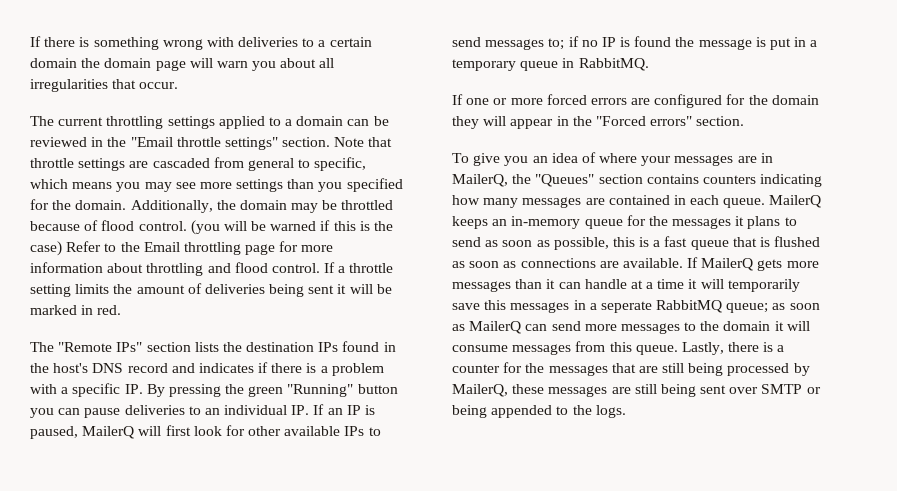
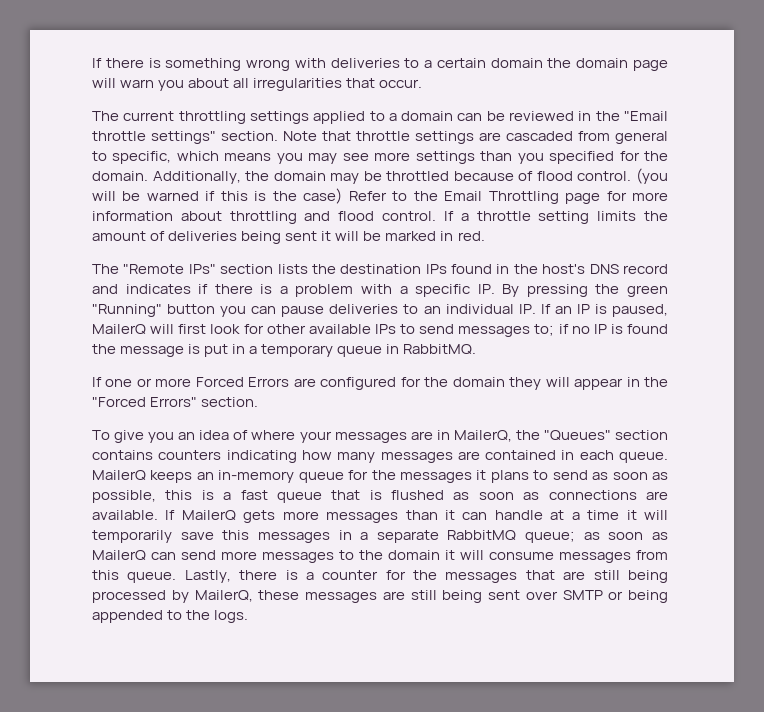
- (you will be warned if this is the case) Refer to the Email throttling page for more information about throttling and flood control.
+ (you will be warned if this is the case) Refer to the Email Throttling page for more information about throttling and flood control.
- If one or more forced errors are configured for the domain they will appear in the "Forced errors" section.
+ If one or more Forced Errors are configured for the domain they will appear in the "Forced Errors" section.
- If MailerQ gets more messages than it can handle at a time it will temporarily save this messages in a seperate RabbitMQ queue; as soon as MailerQ can send more messages to the domain it will consume messages from this queue.
+ If MailerQ gets more messages than it can handle at a time it will temporarily save this messages in a separate RabbitMQ queue; as soon as MailerQ can send more messages to the domain it will consume messages from this queue.

